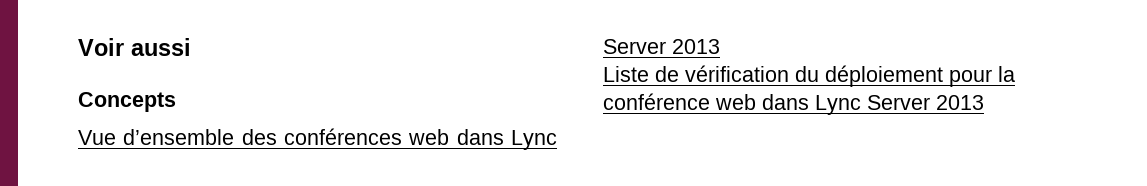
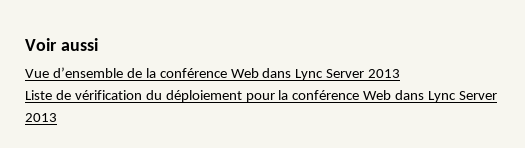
- Concepts
- Vue d’ensemble des conférences web dans Lync Server 2013
+ Vue d’ensemble de la conférence Web dans Lync Server 2013
- Liste de vérification du déploiement pour la conférence web dans Lync Server 2013
+ Liste de vérification du déploiement pour la conférence Web dans Lync Server 2013

